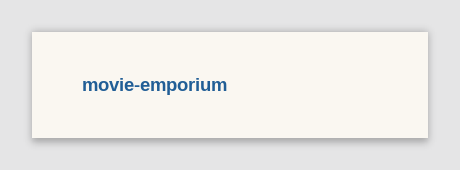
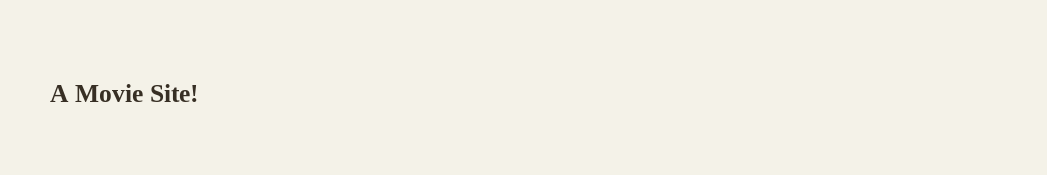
- movie-emporium
+ A Movie Site!

